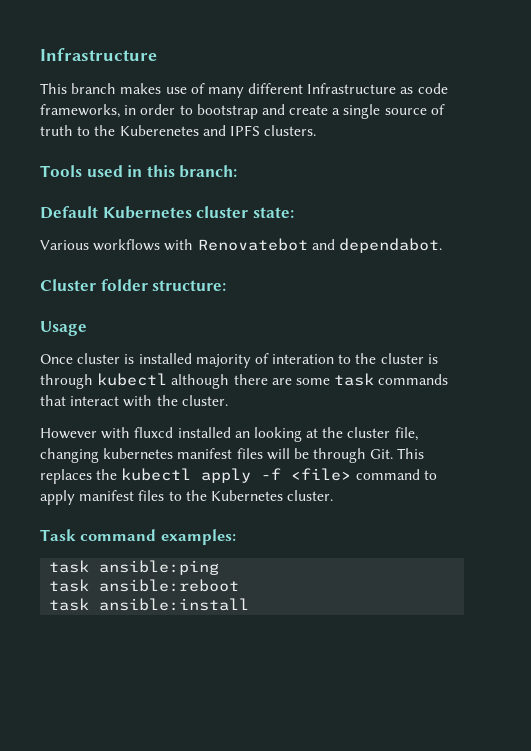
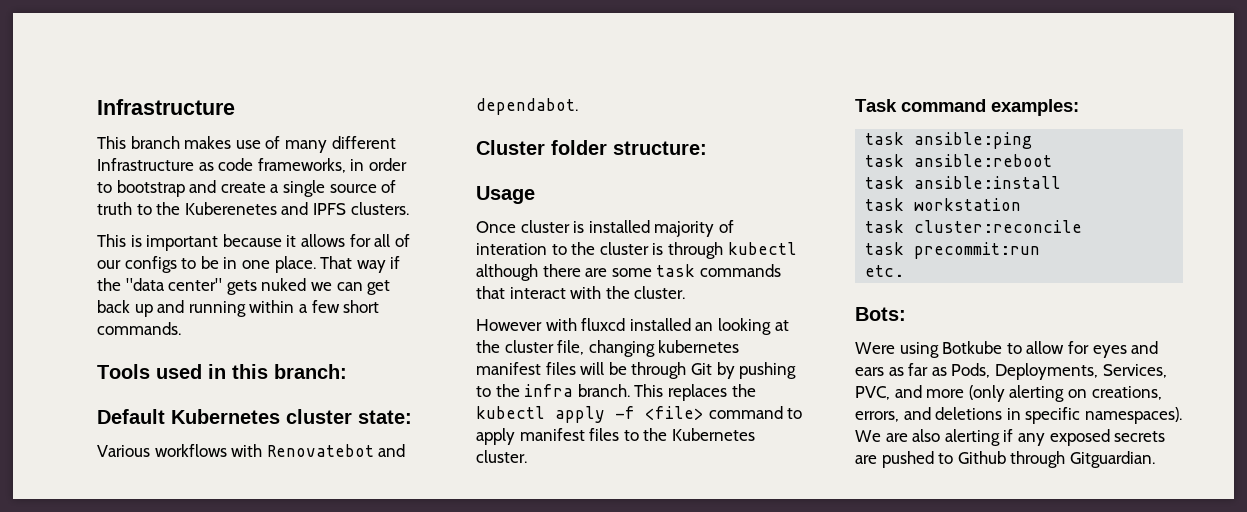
+ This is important because it allows for all of our configs to be in one place. That way if the "data center" gets nuked we can get back up and running within a few short commands.
- However with fluxcd installed an looking at the cluster file, changing kubernetes manifest files will be through Git. This replaces the kubectl apply -f <file> command to apply manifest files to the Kubernetes cluster.
+ However with fluxcd installed an looking at the cluster file, changing kubernetes manifest files will be through Git by pushing to the infra branch. This replaces the kubectl apply -f <file> command to apply manifest files to the Kubernetes cluster.
+ task workstation
+ task cluster:reconcile
+ task precommit:run
+ etc.
+ Bots:
+ Were using Botkube to allow for eyes and ears as far as Pods, Deployments, Services, PVC, and more (only alerting on creations, errors, and deletions in specific namespaces). We are also alerting if any exposed secrets are pushed to Github through Gitguardian.

